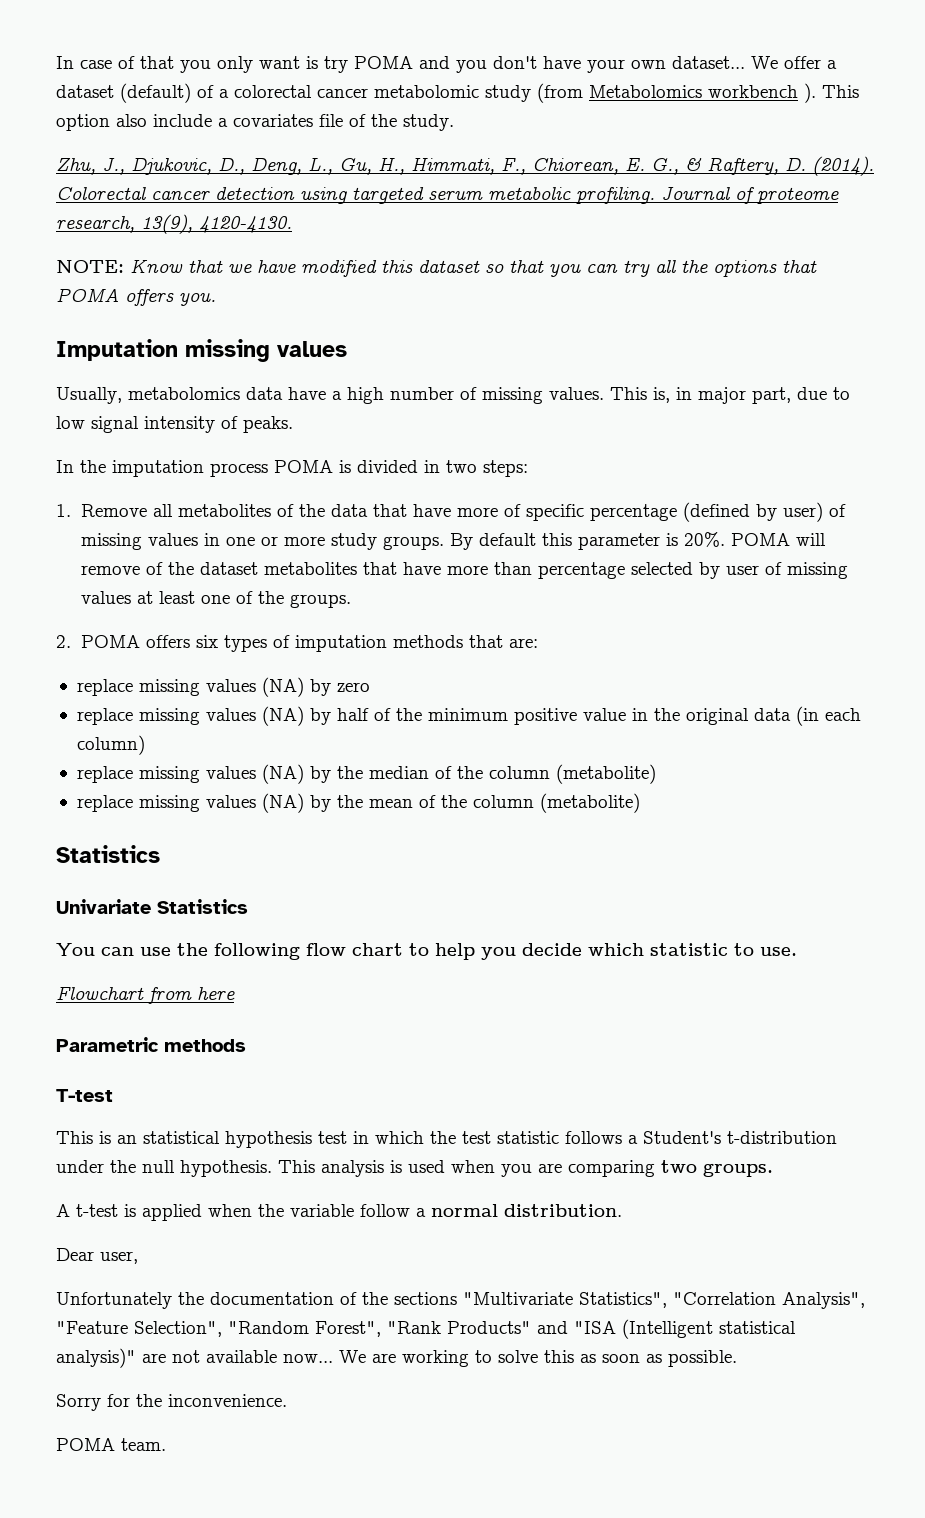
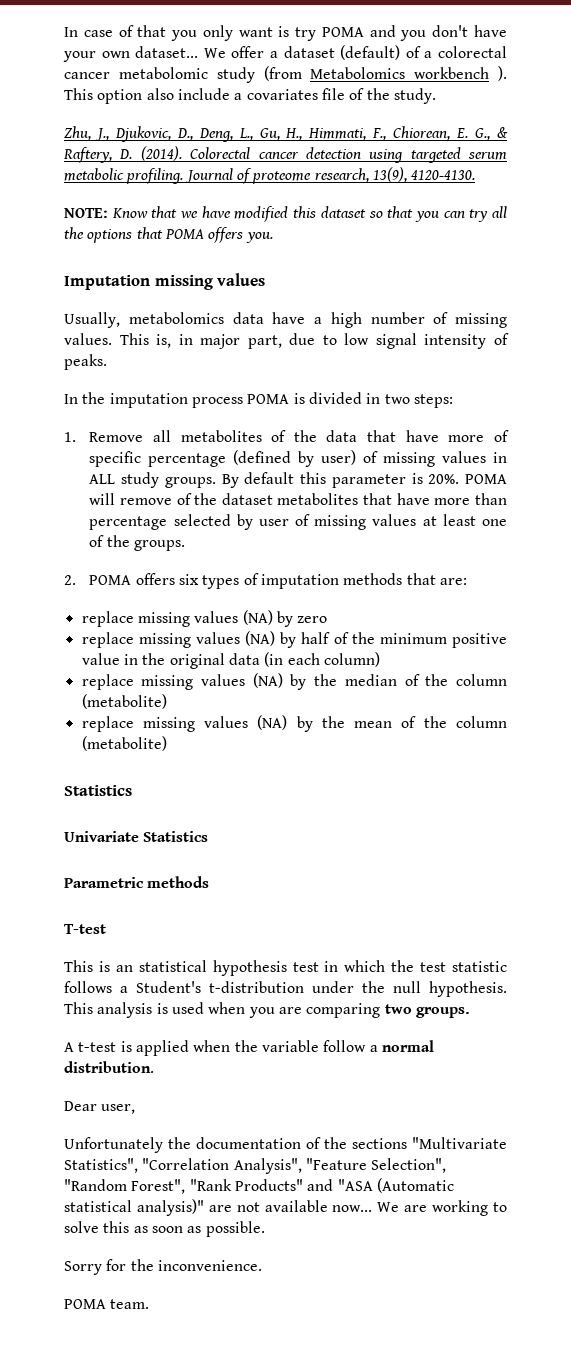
- 1. Remove all metabolites of the data that have more of specific percentage (defined by user) of missing values in one or more study groups.
+ 1. Remove all metabolites of the data that have more of specific percentage (defined by user) of missing values in ALL study groups.
- You can use the following flow chart to help you decide which statistic to use.
- Flowchart from here
- Unfortunately the documentation of the sections "Multivariate Statistics", "Correlation Analysis", "Feature Selection", "Random Forest", "Rank Products" and "ISA (Intelligent statistical analysis)" are not available now...
+ Unfortunately the documentation of the sections "Multivariate Statistics", "Correlation Analysis", "Feature Selection", "Random Forest", "Rank Products" and "ASA (Automatic statistical analysis)" are not available now...

